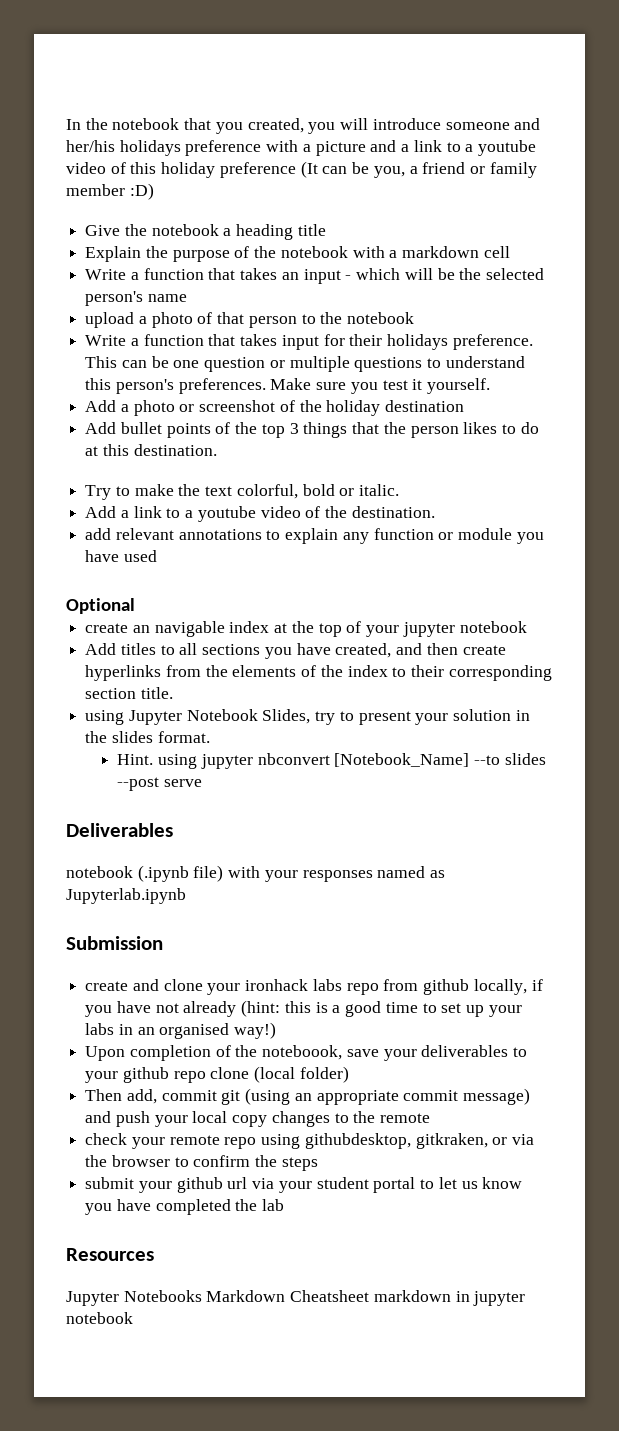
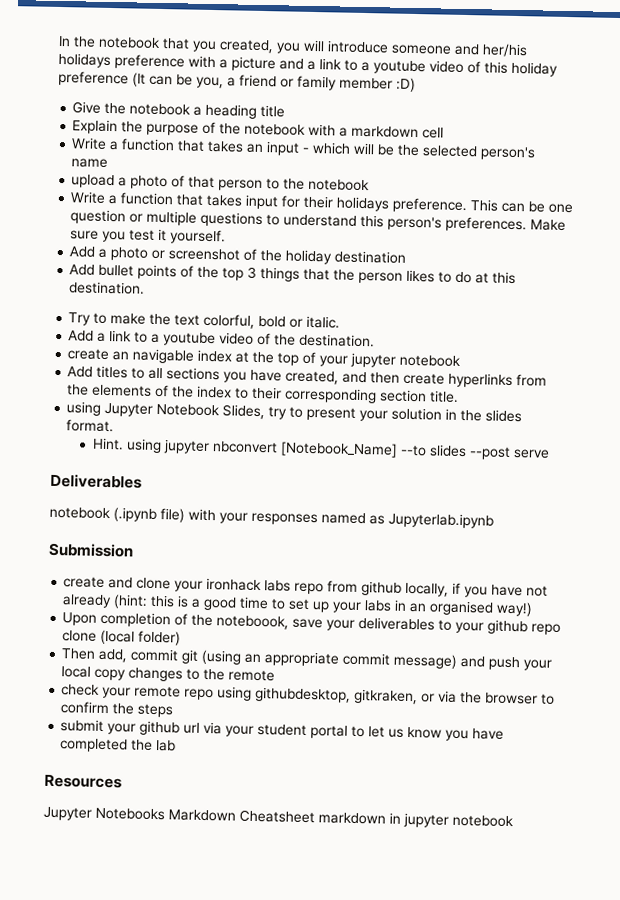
- add relevant annotations to explain any function or module you have used
- Optional

